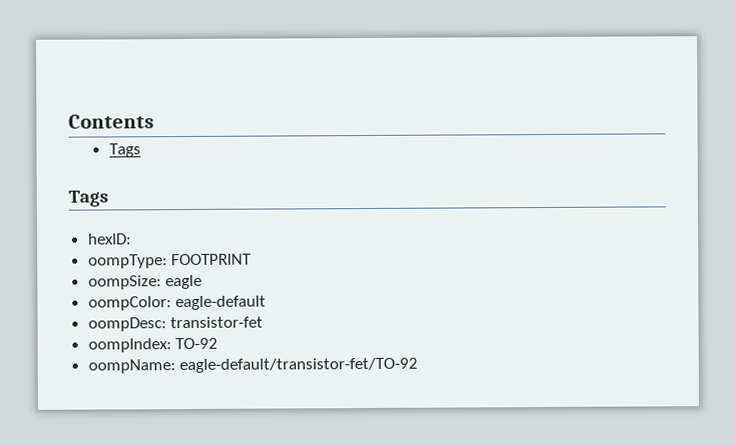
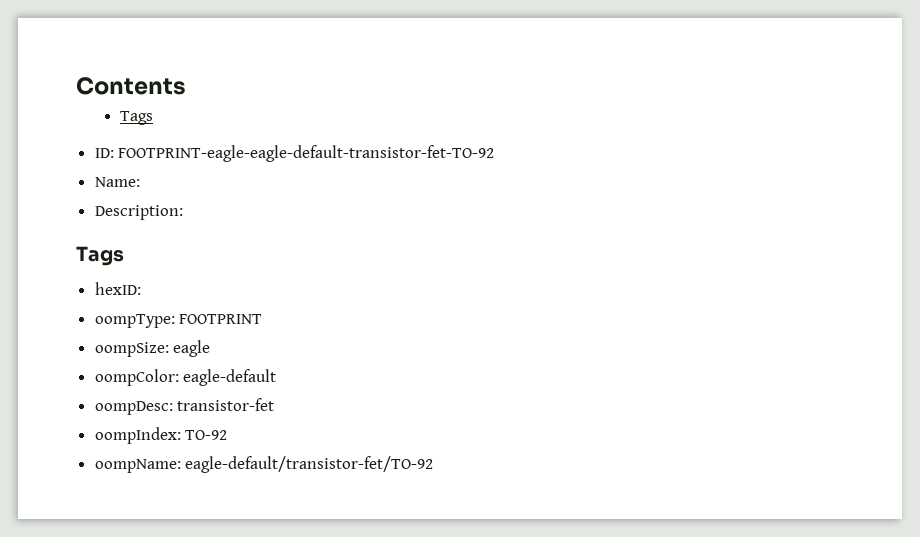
+ ID: FOOTPRINT-eagle-eagle-default-transistor-fet-TO-92
+ Name:
+ Description:

